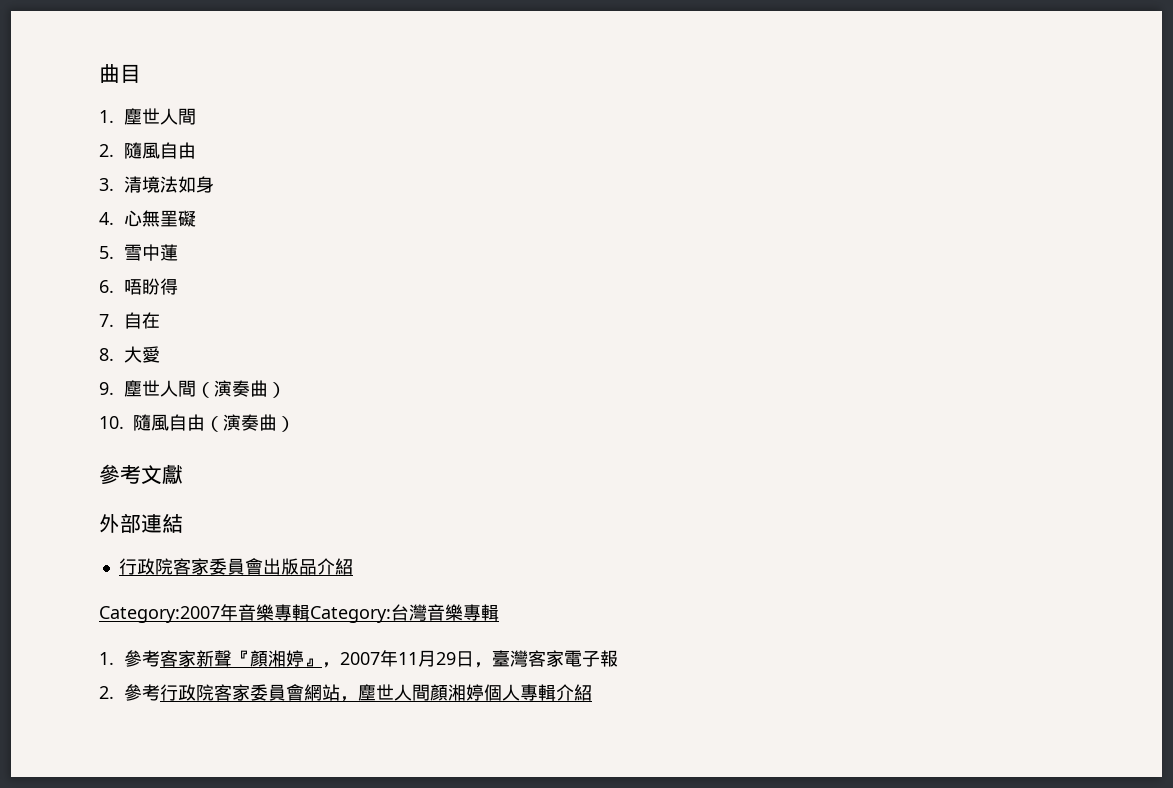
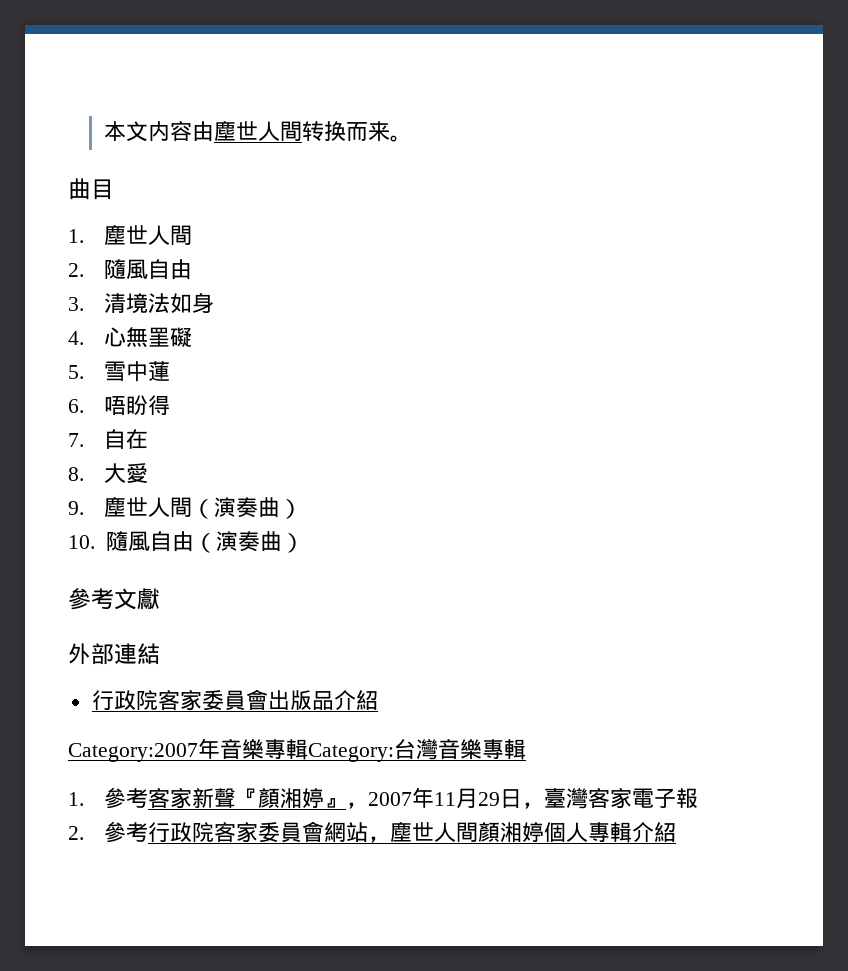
+ 本文内容由塵世人間转换而来。

